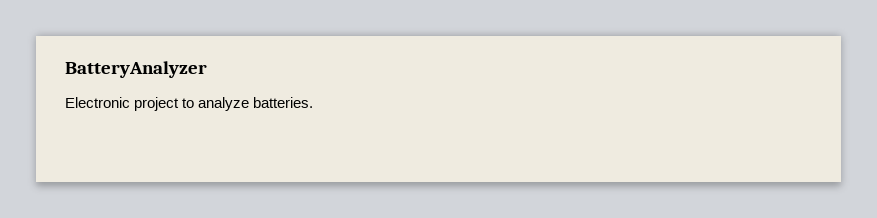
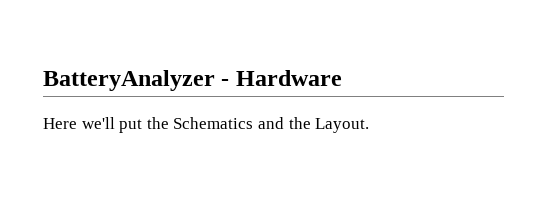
- BatteryAnalyzer
- Electronic project to analyze batteries.
+ BatteryAnalyzer - Hardware
+ Here we'll put the Schematics and the Layout.

